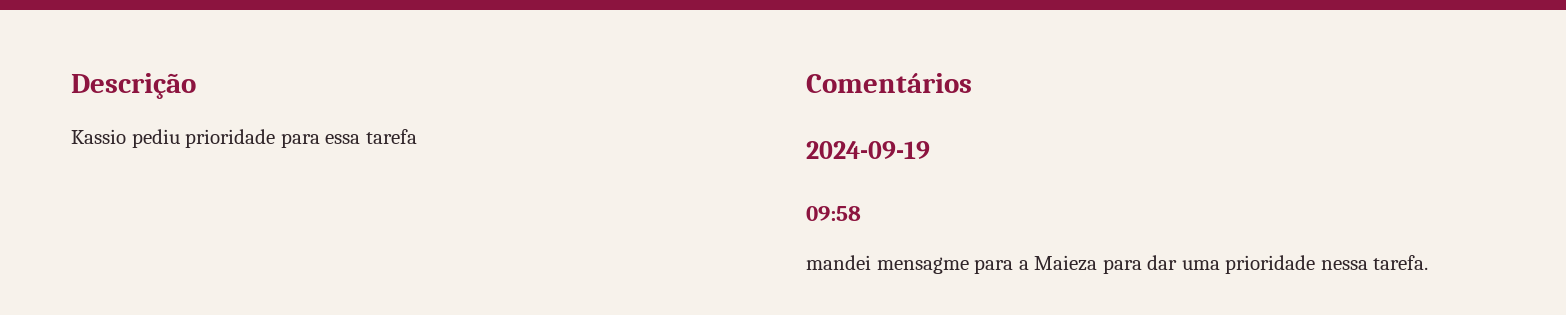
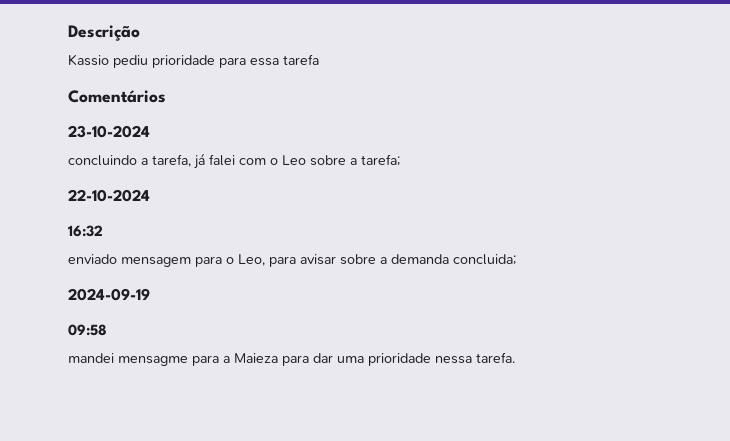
+ 23-10-2024
+ concluindo a tarefa, já falei com o Leo sobre a tarefa;
+ 22-10-2024
+ 16:32
+ enviado mensagem para o Leo, para avisar sobre a demanda concluida;

